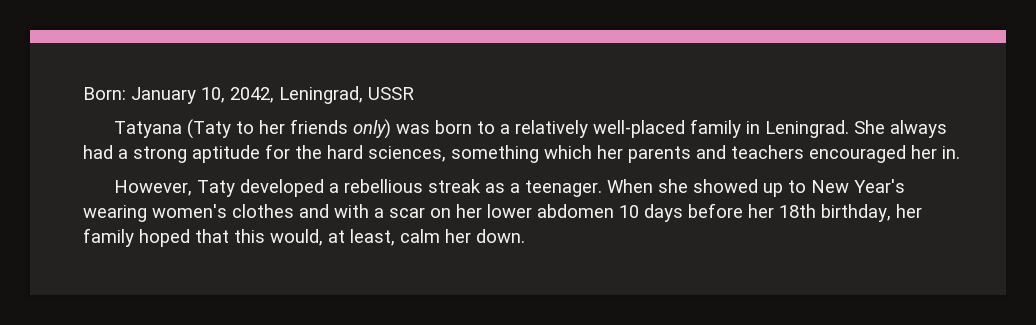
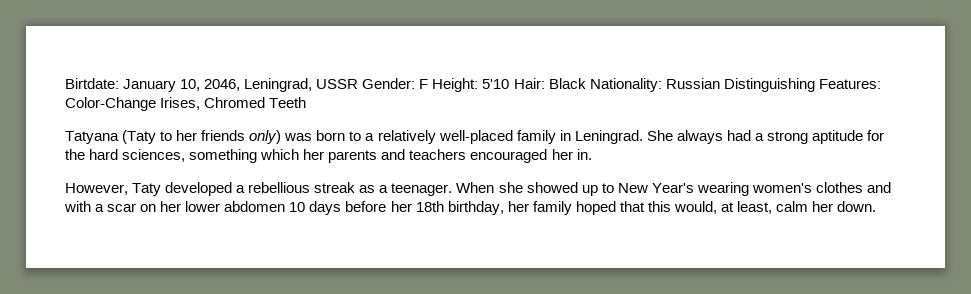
- Born: January 10, 2042, Leningrad, USSR
+ Birtdate: January 10, 2046, Leningrad, USSR Gender: F Height: 5'10 Hair: Black Nationality: Russian Distinguishing Features: Color-Change Irises, Chromed Teeth

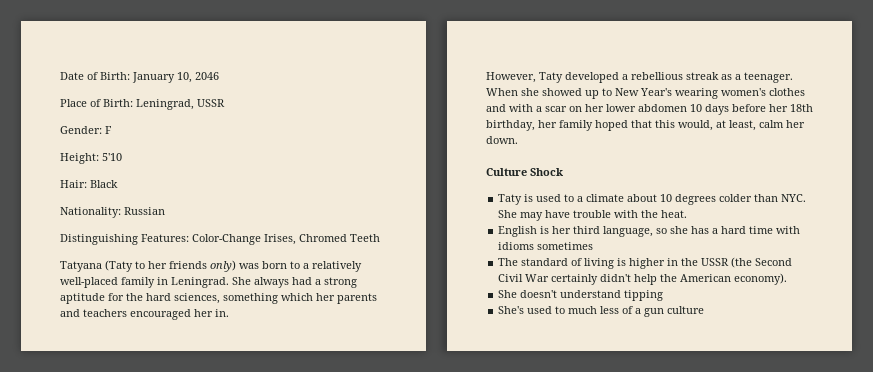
- Birtdate: January 10, 2046, Leningrad, USSR Gender: F Height: 5'10 Hair: Black Nationality: Russian Distinguishing Features: Color-Change Irises, Chromed Teeth
+ Date of Birth: January 10, 2046
+ Place of Birth: Leningrad, USSR
+ Gender: F
+ Height: 5'10
+ Hair: Black
+ Nationality: Russian
+ Distinguishing Features: Color-Change Irises, Chromed Teeth
+ Culture Shock
+ Taty is used to a climate about 10 degrees colder than NYC. She may have trouble with the heat.
+ English is her third language, so she has a hard time with idioms sometimes
+ The standard of living is higher in the USSR (the Second Civil War certainly didn't help the American economy).
+ She doesn't understand tipping
+ She's used to much less of a gun culture

